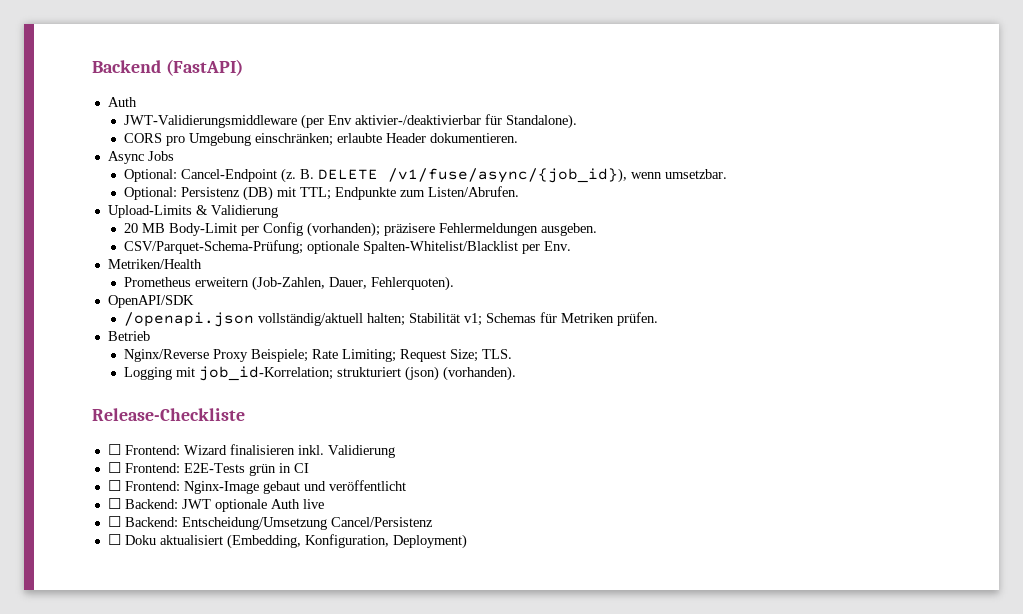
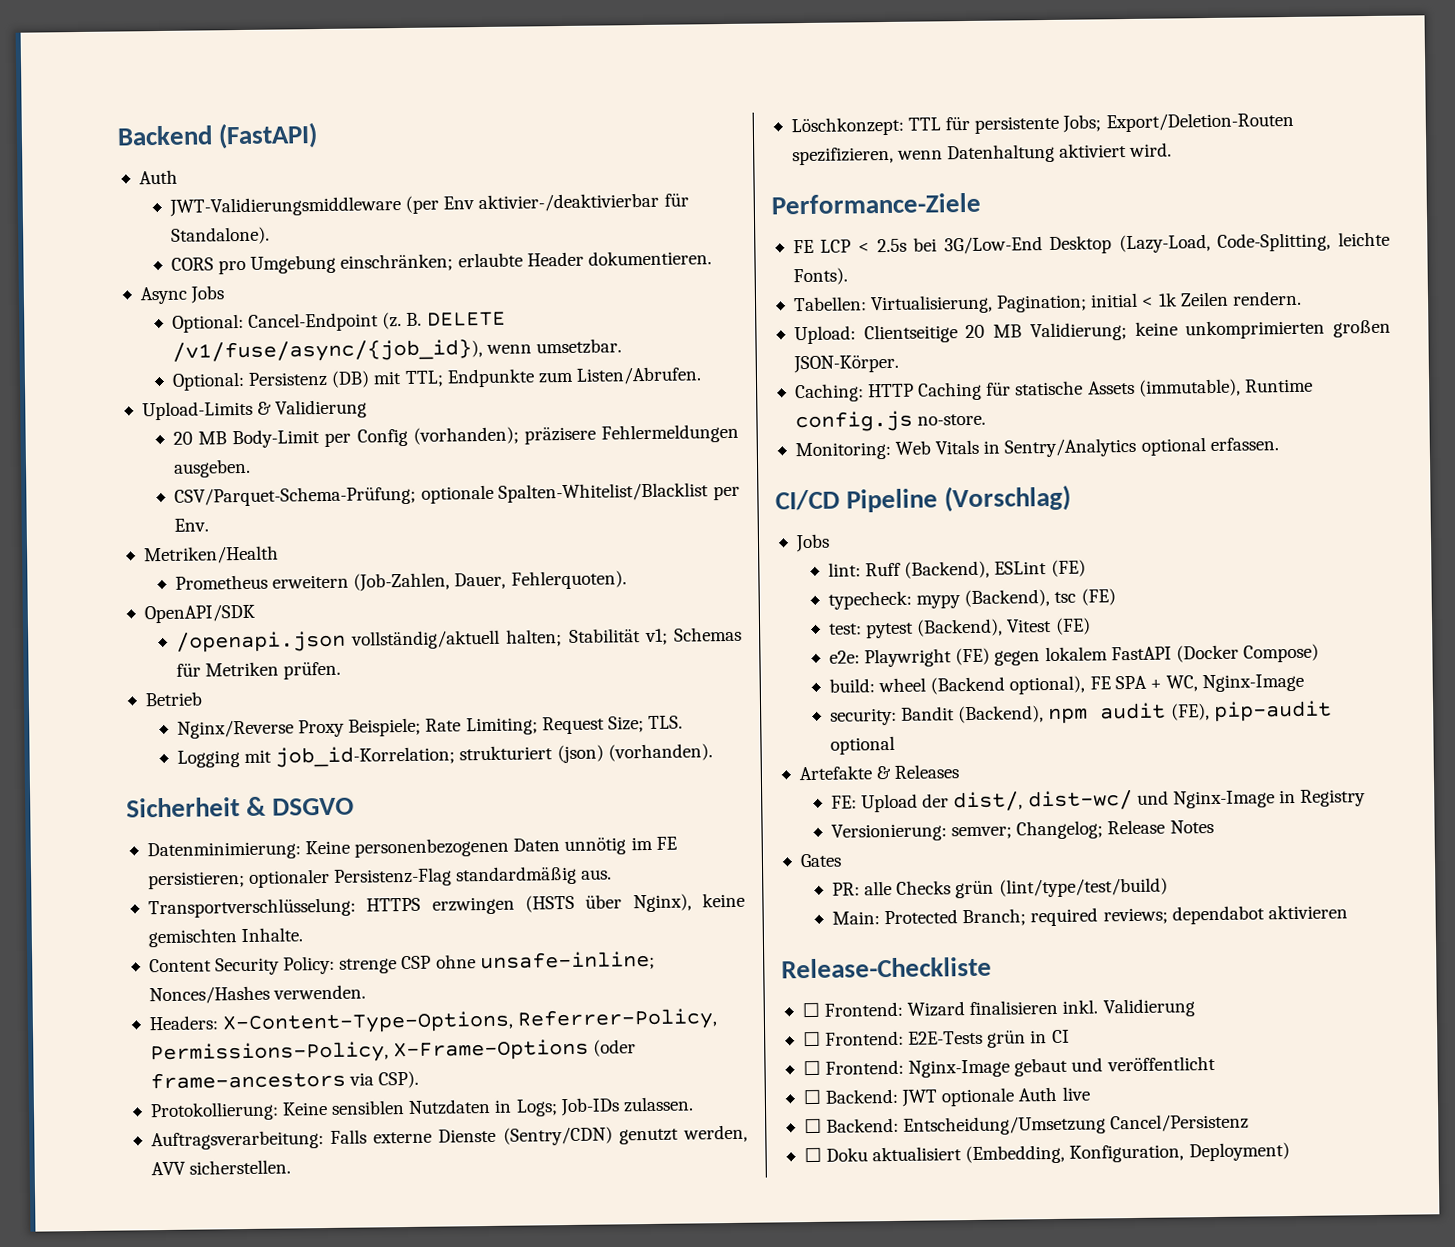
+ Sicherheit & DSGVO
+ Datenminimierung: Keine personenbezogenen Daten unnötig im FE persistieren; optionaler Persistenz-Flag standardmäßig aus.
+ Transportverschlüsselung: HTTPS erzwingen (HSTS über Nginx), keine gemischten Inhalte.
+ Content Security Policy: strenge CSP ohne unsafe-inline; Nonces/Hashes verwenden.
+ Headers: X-Content-Type-Options, Referrer-Policy, Permissions-Policy, X-Frame-Options (oder frame-ancestors via CSP).
+ Protokollierung: Keine sensiblen Nutzdaten in Logs; Job-IDs zulassen.
+ Auftragsverarbeitung: Falls externe Dienste (Sentry/CDN) genutzt werden, AVV sicherstellen.
+ Löschkonzept: TTL für persistente Jobs; Export/Deletion-Routen spezifizieren, wenn Datenhaltung aktiviert wird.
+ Performance-Ziele
+ FE LCP < 2.5s bei 3G/Low-End Desktop (Lazy-Load, Code-Splitting, leichte Fonts).
+ Tabellen: Virtualisierung, Pagination; initial < 1k Zeilen rendern.
+ Upload: Clientseitige 20 MB Validierung; keine unkomprimierten großen JSON-Körper.
+ Caching: HTTP Caching für statische Assets (immutable), Runtime config.js no-store.
+ Monitoring: Web Vitals in Sentry/Analytics optional erfassen.
+ CI/CD Pipeline (Vorschlag)
+ Jobs
+ lint: Ruff (Backend), ESLint (FE)
+ typecheck: mypy (Backend), tsc (FE)
+ test: pytest (Backend), Vitest (FE)
+ e2e: Playwright (FE) gegen lokalem FastAPI (Docker Compose)
+ build: wheel (Backend optional), FE SPA + WC, Nginx-Image
+ security: Bandit (Backend), npm audit (FE), pip-audit optional
+ Artefakte & Releases
+ FE: Upload der dist/, dist-wc/ und Nginx-Image in Registry
+ Versionierung: semver; Changelog; Release Notes
+ Gates
+ PR: alle Checks grün (lint/type/test/build)
+ Main: Protected Branch; required reviews; dependabot aktivieren

